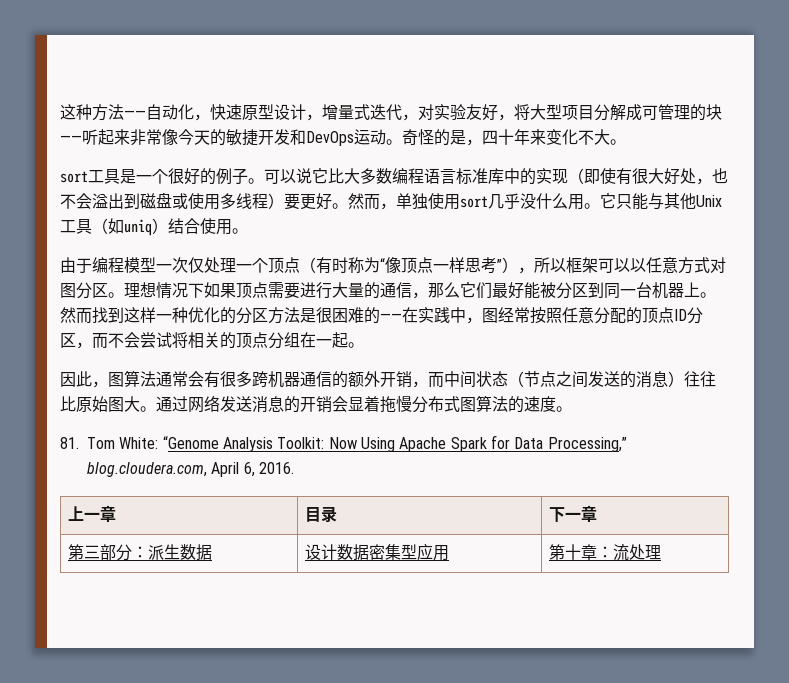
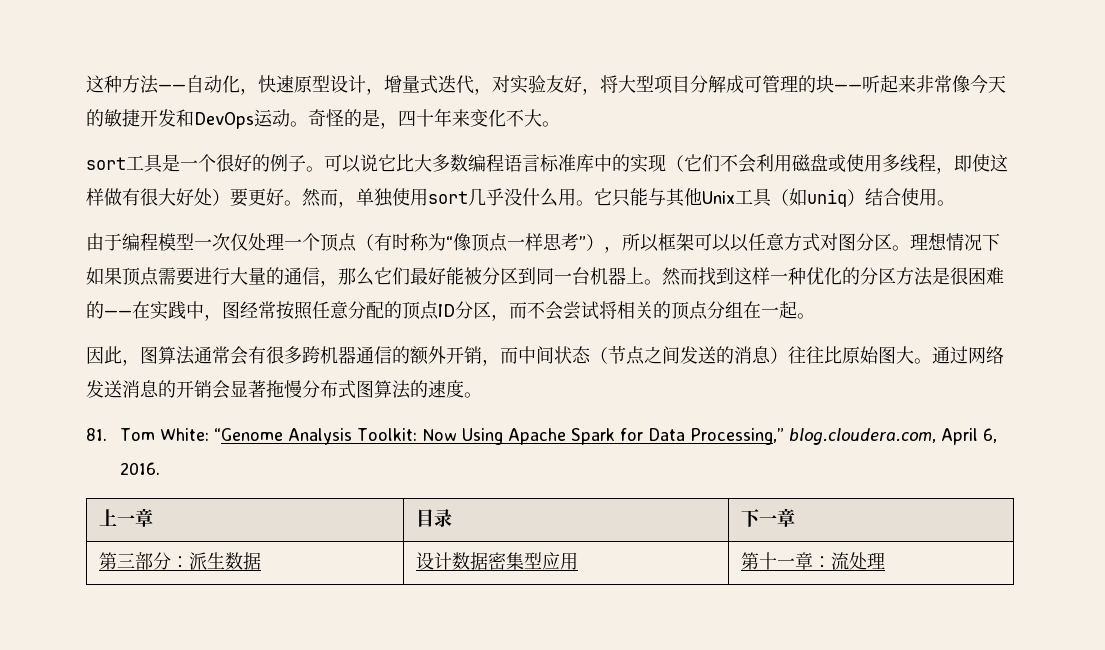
- 可以说它比大多数编程语言标准库中的实现（即使有很大好处，也不会溢出到磁盘或使用多线程）要更好。
+ 可以说它比大多数编程语言标准库中的实现（它们不会利用磁盘或使用多线程，即使这样做有很大好处）要更好。
- 通过网络发送消息的开销会显着拖慢分布式图算法的速度。
+ 通过网络发送消息的开销会显著拖慢分布式图算法的速度。
- 第三部分：派生数据 | 设计数据密集型应用 | 第十章：流处理
+ 第三部分：派生数据 | 设计数据密集型应用 | 第十一章：流处理

